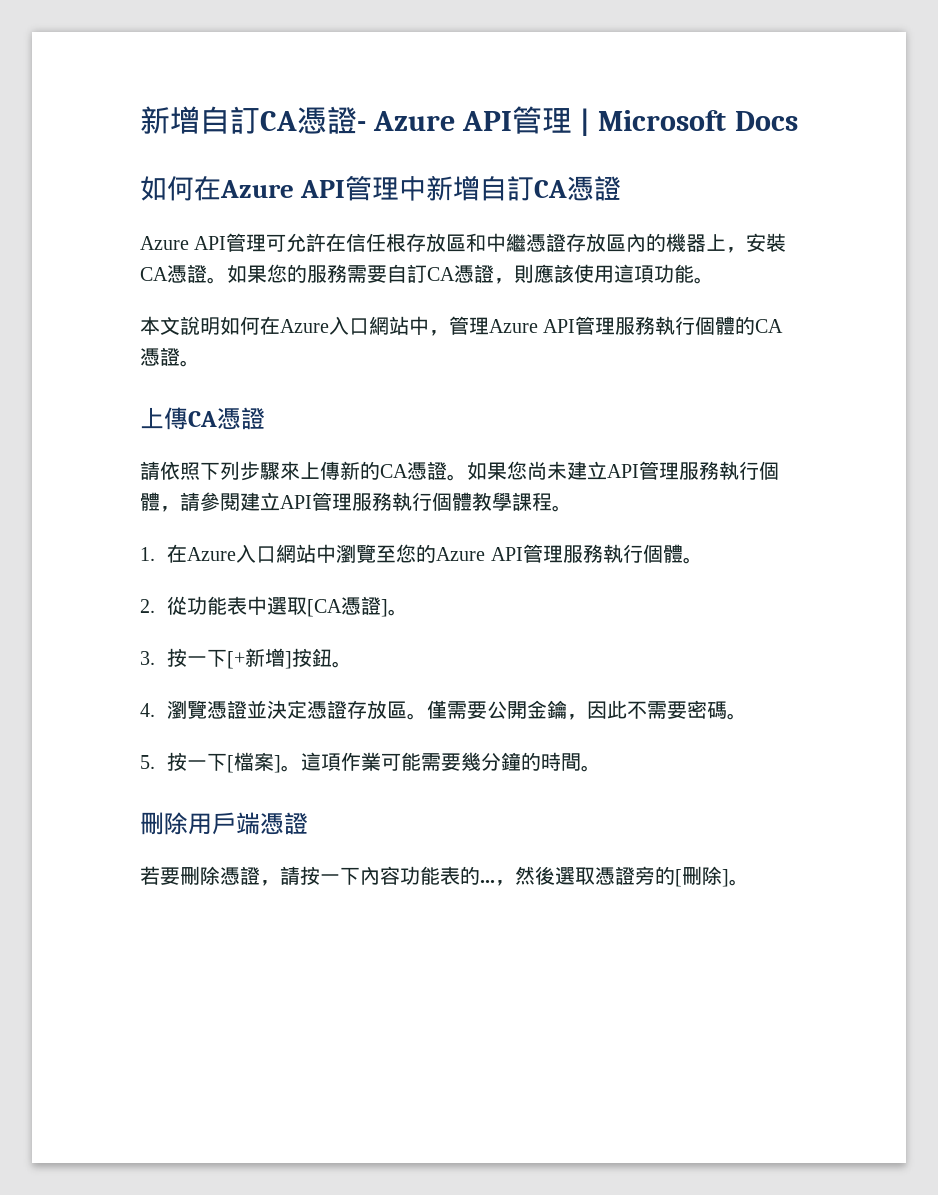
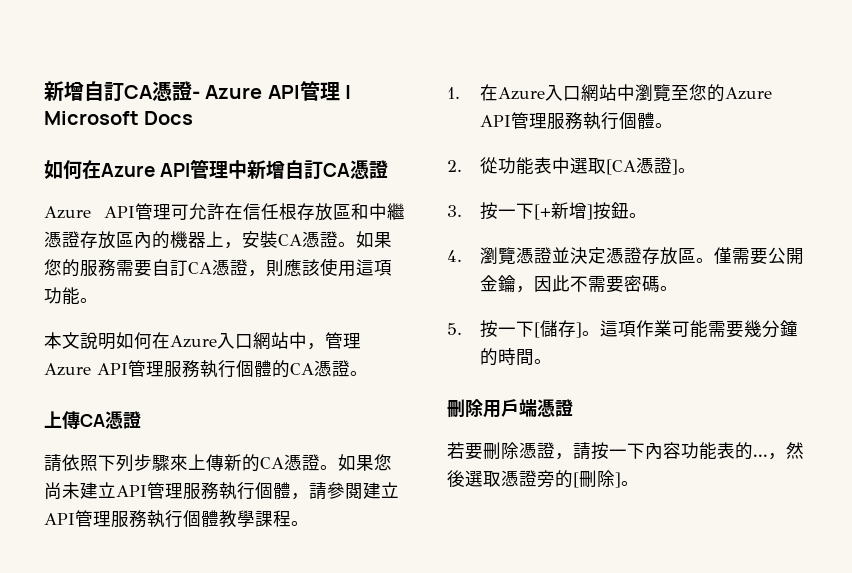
- 5.按一下[檔案]。
+ 5.按一下[儲存]。

